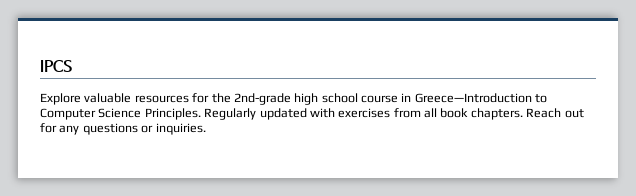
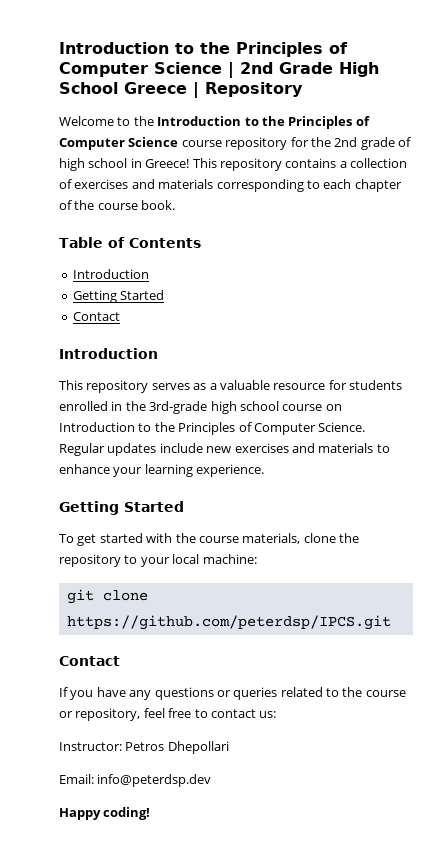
- IPCS
- Explore valuable resources for the 2nd-grade high school course in Greece—Introduction to Computer Science Principles. Regularly updated with exercises from all book chapters. Reach out for any questions or inquiries.
+ Introduction to the Principles of Computer Science | 2nd Grade High School Greece | Repository
+ Welcome to the Introduction to the Principles of Computer Science course repository for the 2nd grade of high school in Greece! This repository contains a collection of exercises and materials corresponding to each chapter of the course book.
+ Table of Contents
+ Introduction
+ Getting Started
+ Contact
+ Introduction
+ This repository serves as a valuable resource for students enrolled in the 3rd-grade high school course on Introduction to the Principles of Computer Science. Regular updates include new exercises and materials to enhance your learning experience.
+ Getting Started
+ To get started with the course materials, clone the repository to your local machine:
+ git clone https://github.com/peterdsp/IPCS.git
+ Contact
+ If you have any questions or queries related to the course or repository, feel free to contact us:
+ Instructor: Petros Dhepollari
+ Email: info@peterdsp.dev
+ Happy coding!

